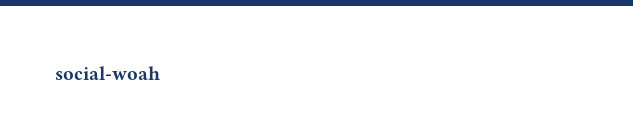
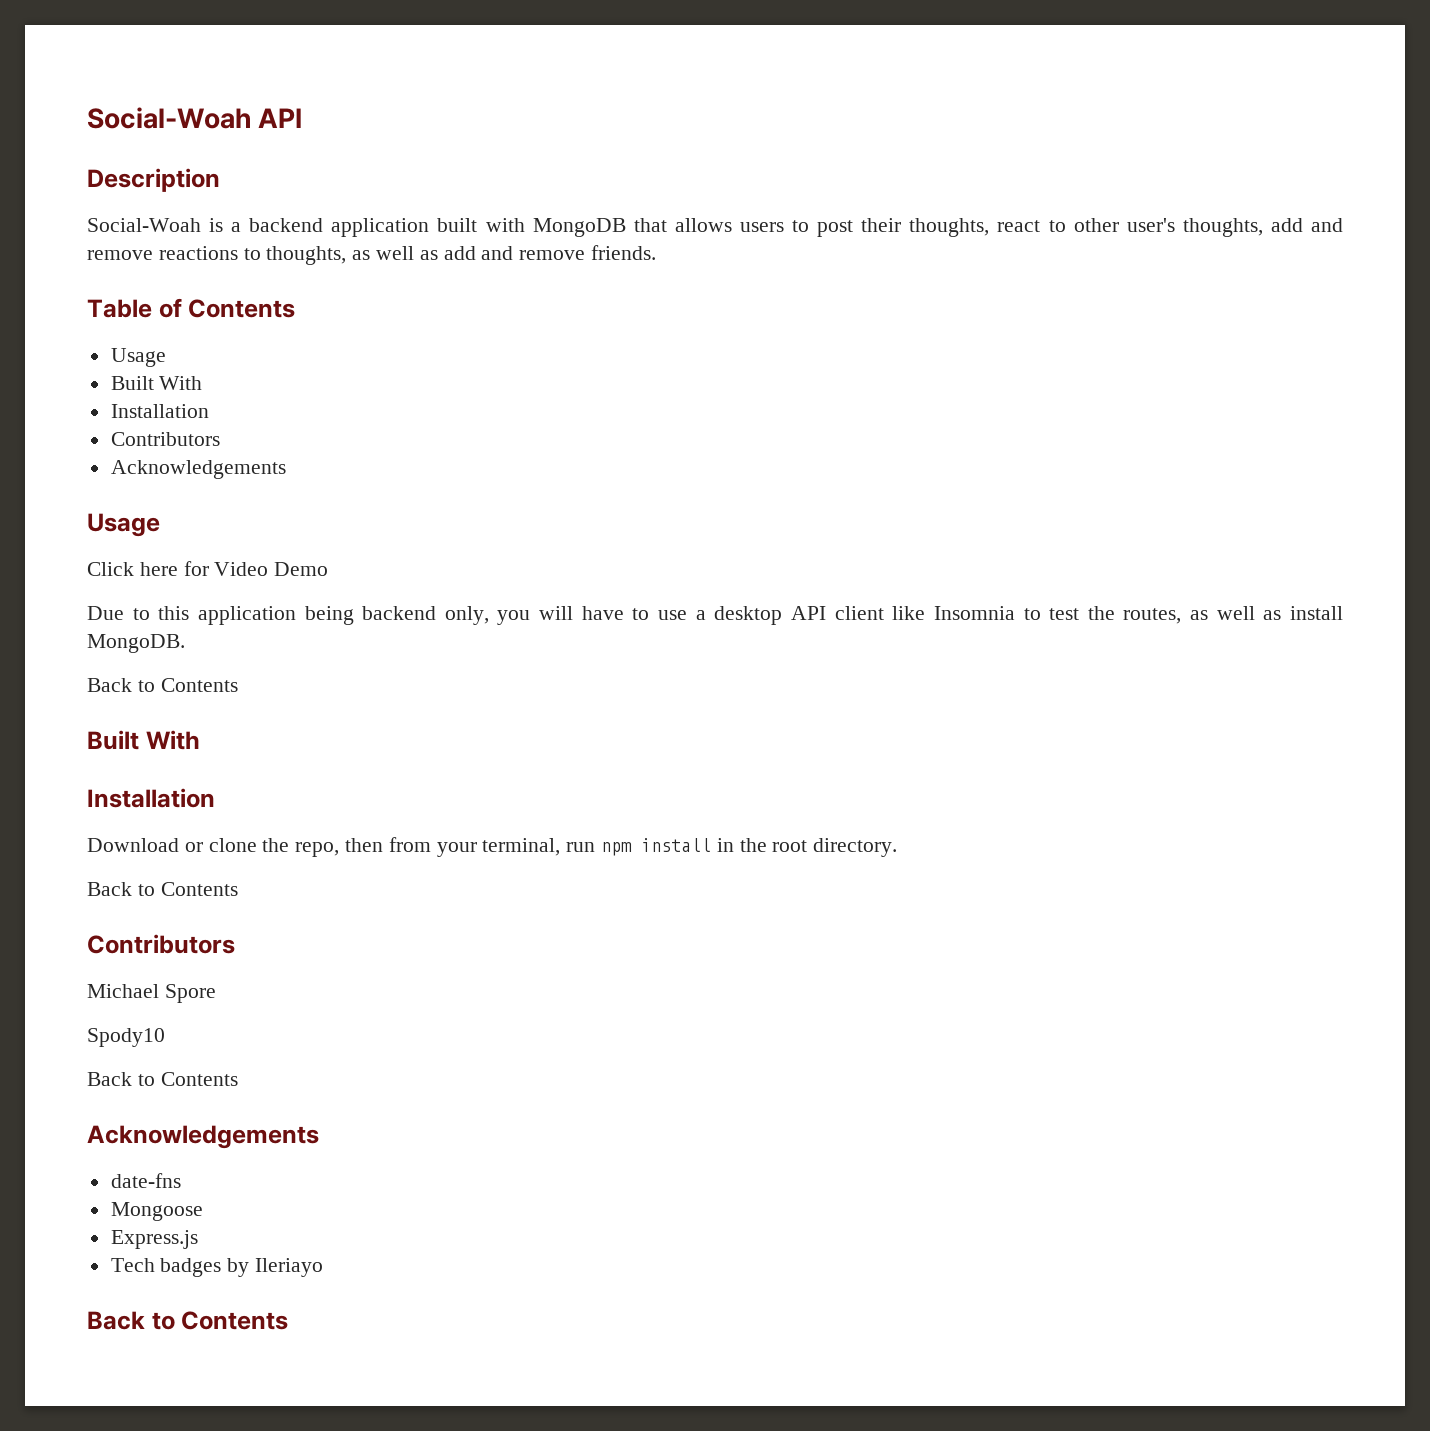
- social-woah
+ Social-Woah API
+ Description
+ Social-Woah is a backend application built with MongoDB that allows users to post their thoughts, react to other user's thoughts, add and remove reactions to thoughts, as well as add and remove friends.
+ Table of Contents
+ Usage
+ Built With
+ Installation
+ Contributors
+ Acknowledgements
+ Usage
+ Click here for Video Demo
+ Due to this application being backend only, you will have to use a desktop API client like Insomnia to test the routes, as well as install MongoDB.
+ Back to Contents
+ Built With
+ Installation
+ Download or clone the repo, then from your terminal, run npm install in the root directory.
+ Back to Contents
+ Contributors
+ Michael Spore
+ Spody10
+ Back to Contents
+ Acknowledgements
+ date-fns
+ Mongoose
+ Express.js
+ Tech badges by Ileriayo
+ Back to Contents

